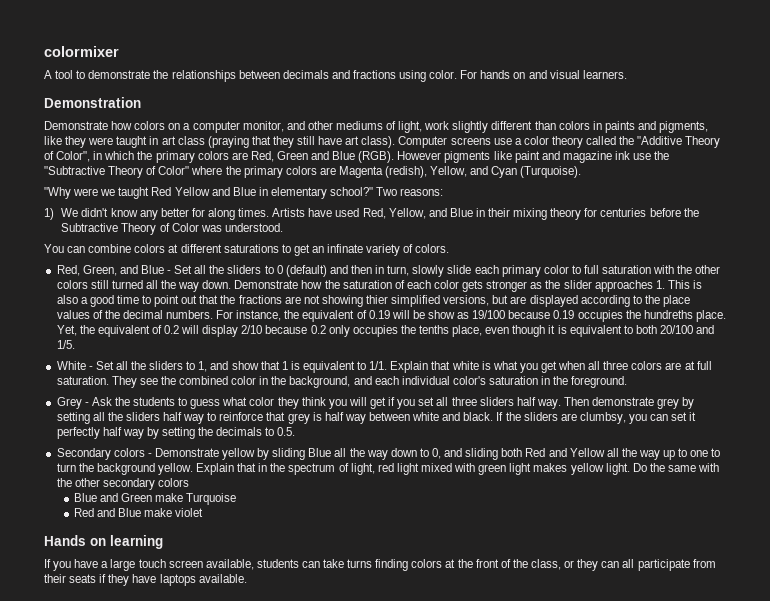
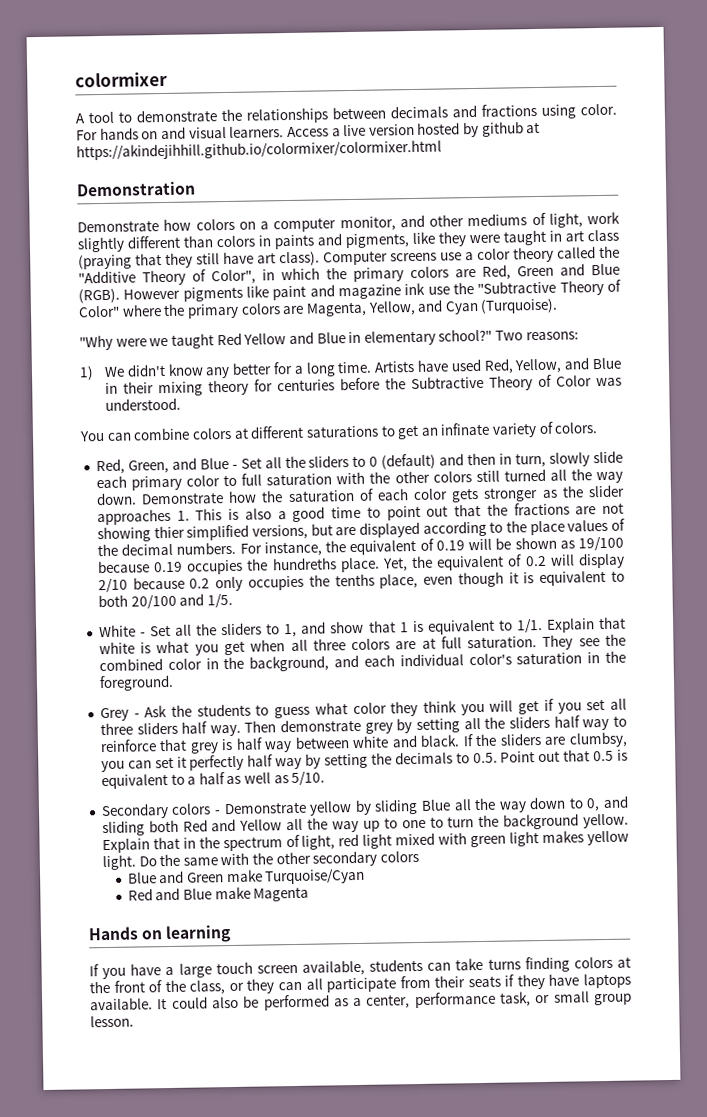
+ Access a live version hosted by github at https://akindejihhill.github.io/colormixer/colormixer.html
- However pigments like paint and magazine ink use the "Subtractive Theory of Color" where the primary colors are Magenta (redish), Yellow, and Cyan (Turquoise).
+ However pigments like paint and magazine ink use the "Subtractive Theory of Color" where the primary colors are Magenta, Yellow, and Cyan (Turquoise).
- 1) We didn't know any better for along times.
+ 1) We didn't know any better for a long time.
- For instance, the equivalent of 0.19 will be show as 19/100 because 0.19 occupies the hundreths place.
+ For instance, the equivalent of 0.19 will be shown as 19/100 because 0.19 occupies the hundreths place.
- If the sliders are clumbsy, you can set it perfectly half way by setting the decimals to 0.5.
+ If the sliders are clumbsy, you can set it perfectly half way by setting the decimals to 0.5. Point out that 0.5 is equivalent to a half as well as 5/10.
- Blue and Green make Turquoise
+ Blue and Green make Turquoise/Cyan
- Red and Blue make violet
+ Red and Blue make Magenta
+ It could also be performed as a center, performance task, or small group lesson.

